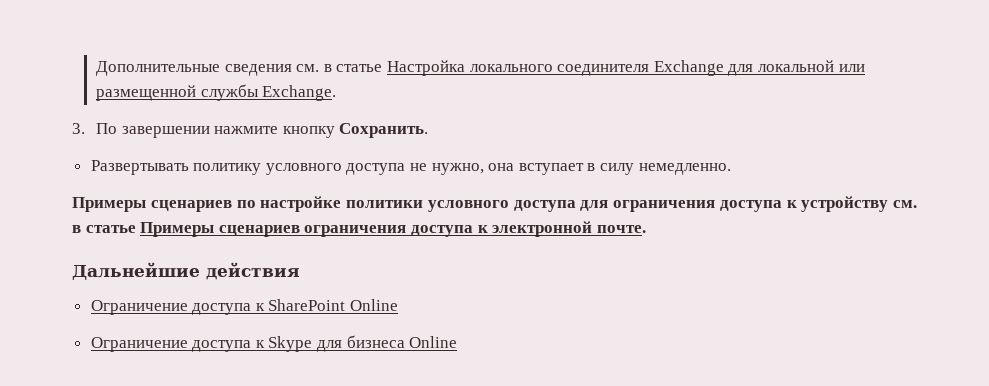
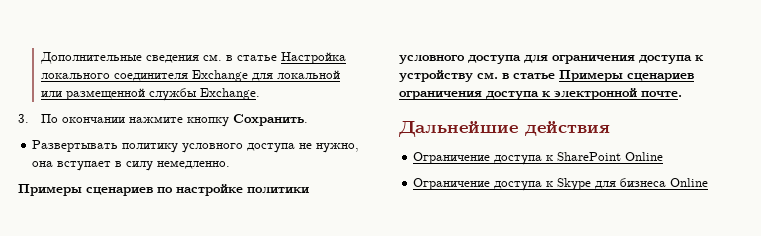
- 3. По завершении нажмите кнопку Сохранить.
+ 3. По окончании нажмите кнопку Сохранить.

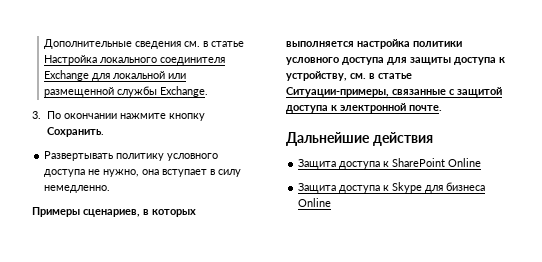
- Примеры сценариев по настройке политики условного доступа для ограничения доступа к устройству см. в статье Примеры сценариев ограничения доступа к электронной почте.
+ Примеры сценариев, в которых выполняется настройка политики условного доступа для защиты доступа к устройству, см. в статье Ситуации-примеры, связанные с защитой доступа к электронной почте.
- Ограничение доступа к SharePoint Online
+ Защита доступа к SharePoint Online
- Ограничение доступа к Skype для бизнеса Online
+ Защита доступа к Skype для бизнеса Online

